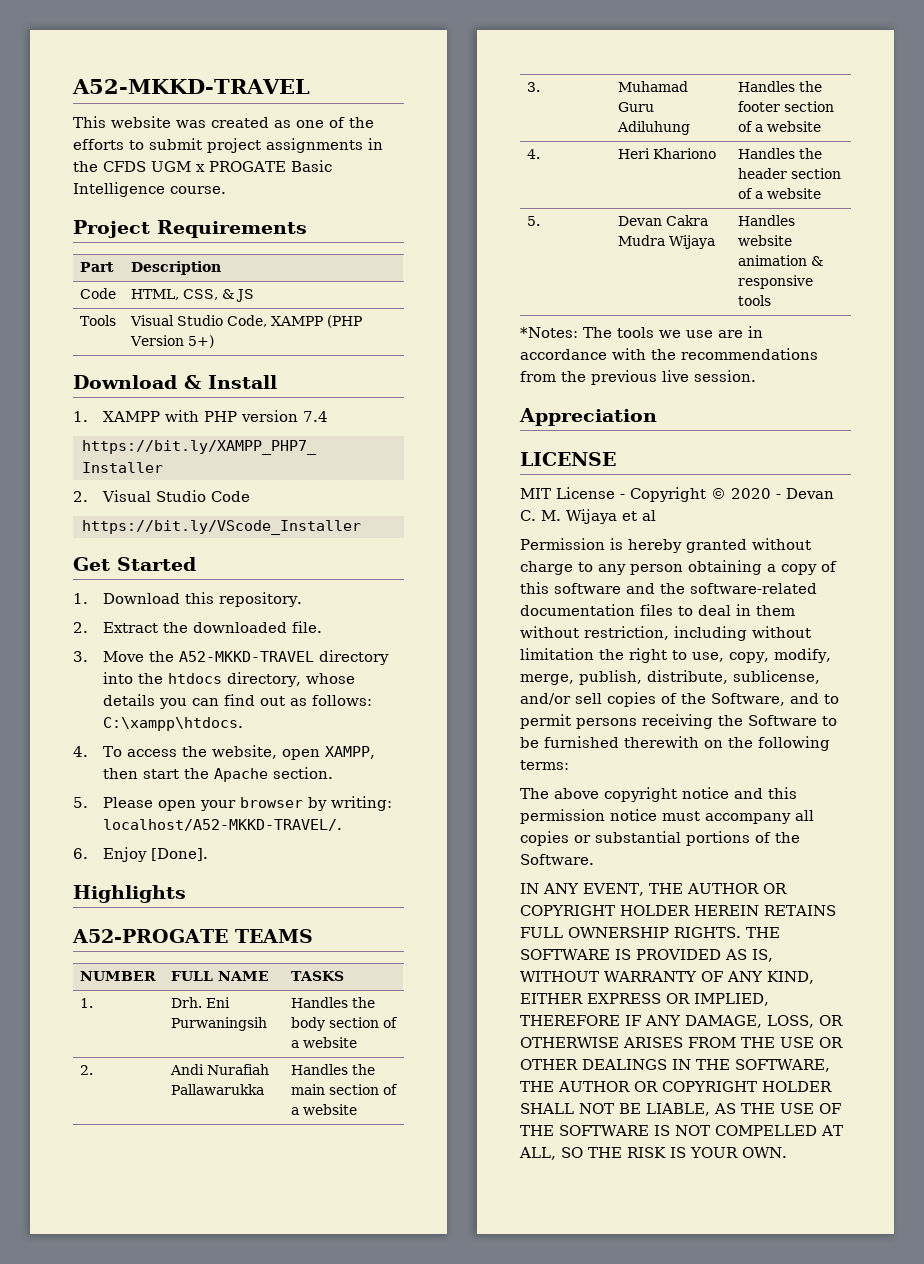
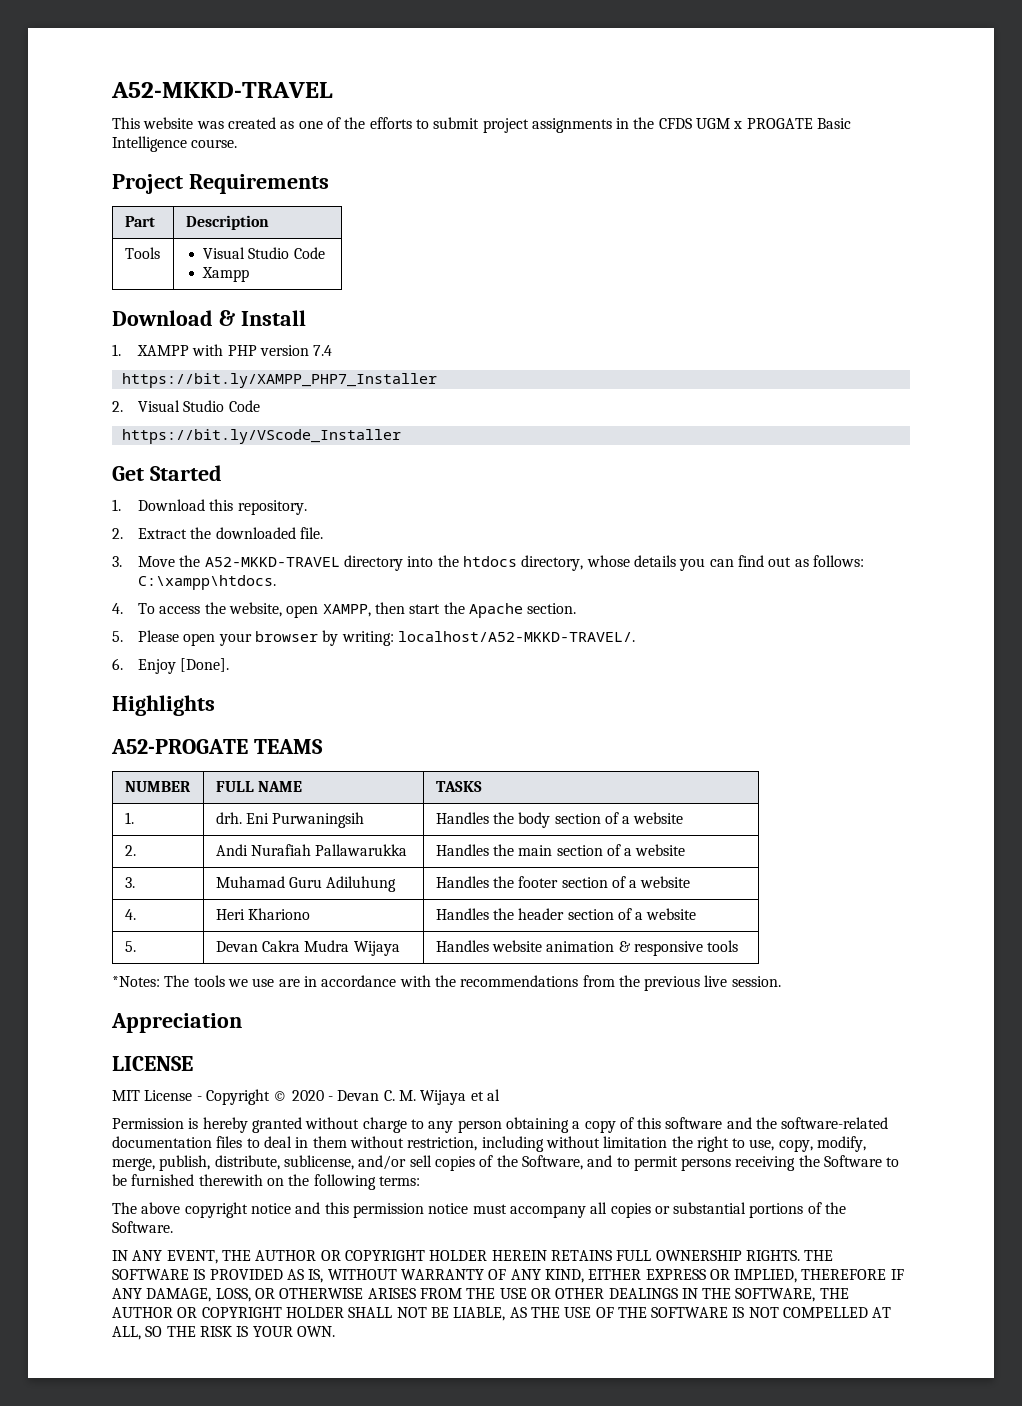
- Code | HTML, CSS, & JS
- Tools | Visual Studio Code, XAMPP (PHP Version 5+)
+ Tools | Visual Studio Code
+ Xampp
- 1. | Drh. Eni Purwaningsih | Handles the body section of a website
+ 1. | drh. Eni Purwaningsih | Handles the body section of a website

